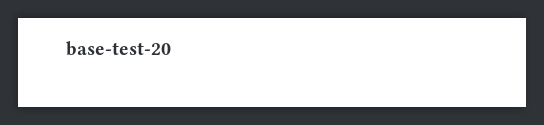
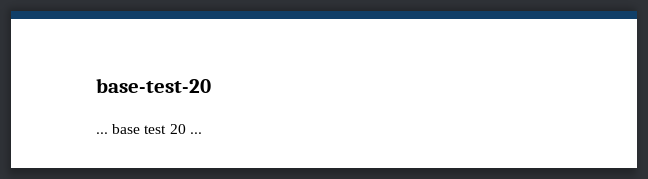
+ ... base test 20 ...

